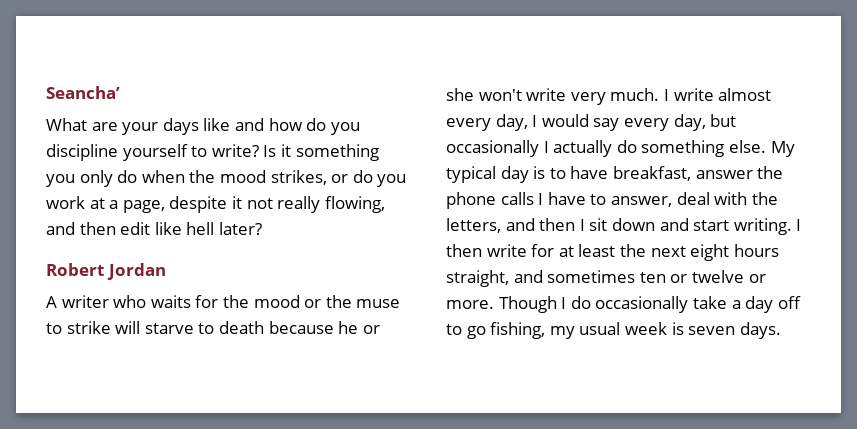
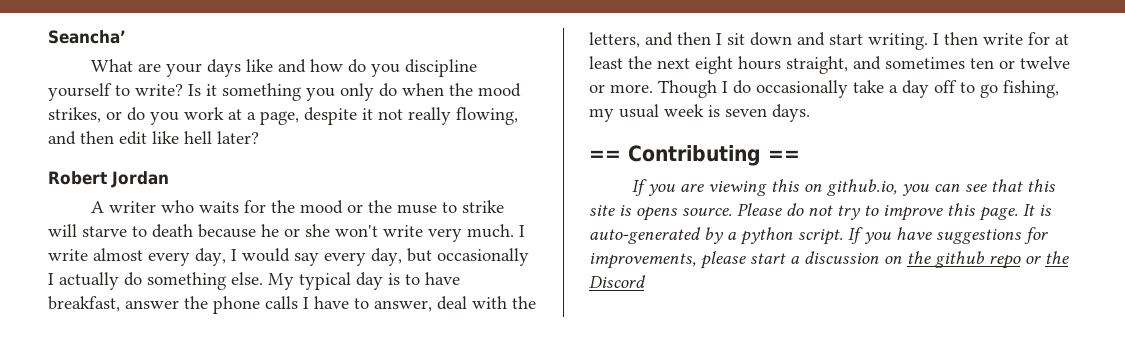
+ == Contributing ==
+ If you are viewing this on github.io, you can see that this site is opens source. Please do not try to improve this page. It is auto-generated by a python script. If you have suggestions for improvements, please start a discussion on the github repo or the Discord

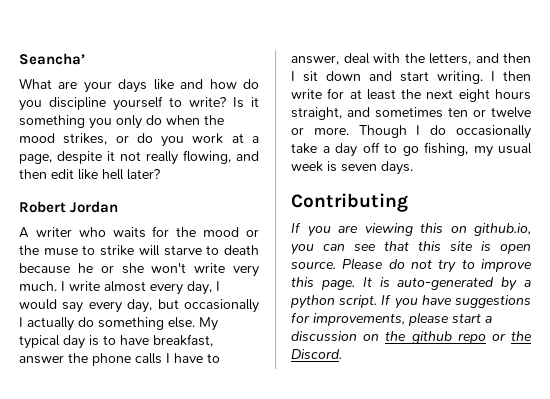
- == Contributing ==
+ Contributing
- If you are viewing this on github.io, you can see that this site is opens source.
+ If you are viewing this on github.io, you can see that this site is open source.
- If you have suggestions for improvements, please start a discussion on the github repo or the Discord
+ If you have suggestions for improvements, please start a discussion on the github repo or the Discord.

